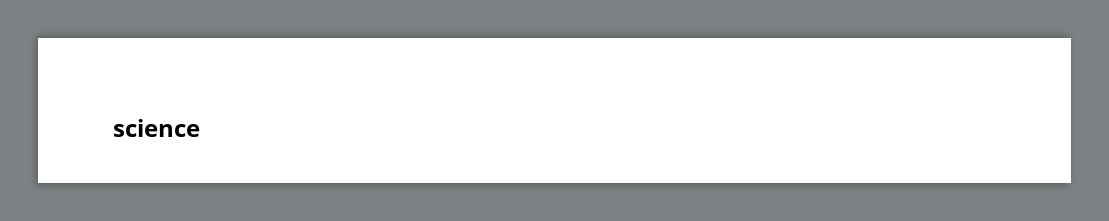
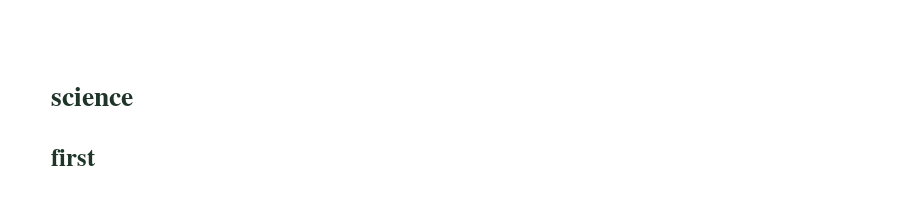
+ first

